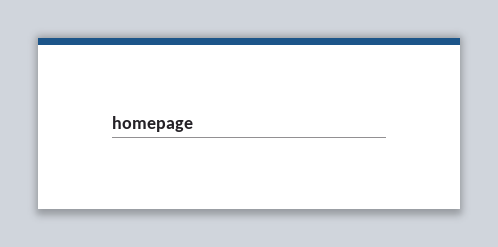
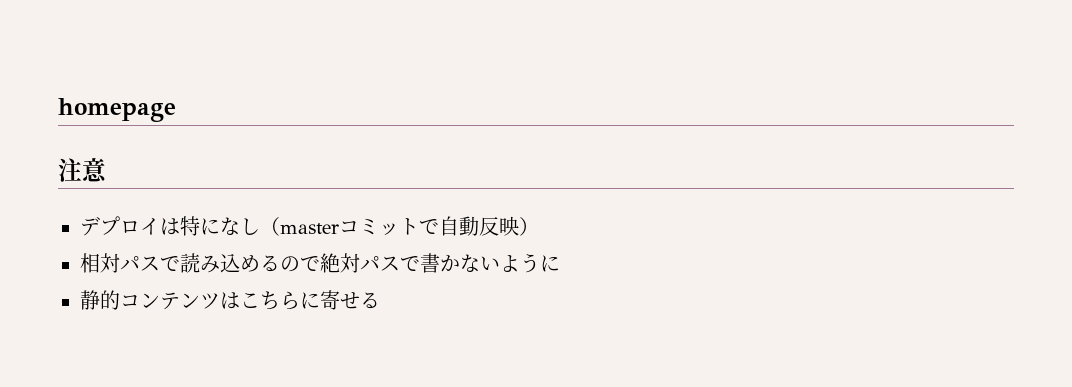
+ 注意
+ デプロイは特になし（masterコミットで自動反映）
+ 相対パスで読み込めるので絶対パスで書かないように
+ 静的コンテンツはこちらに寄せる

